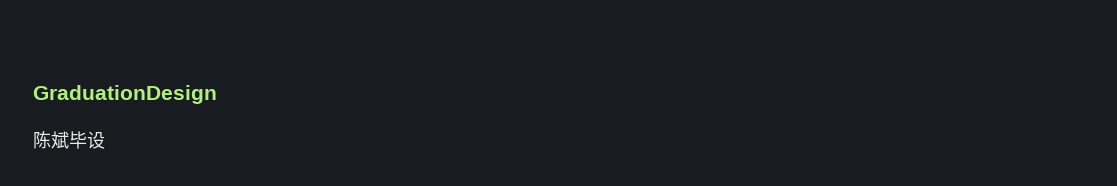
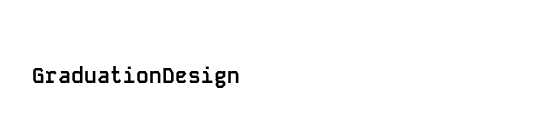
- 陈斌毕设

